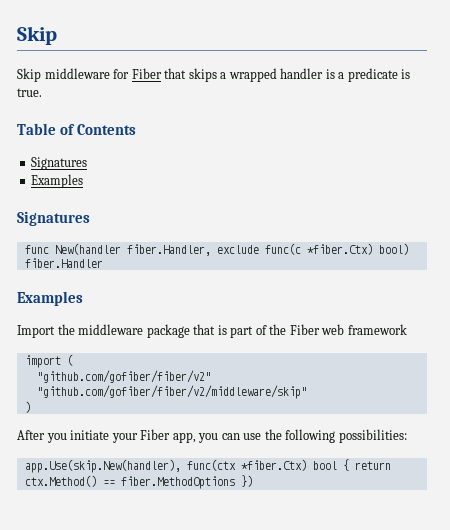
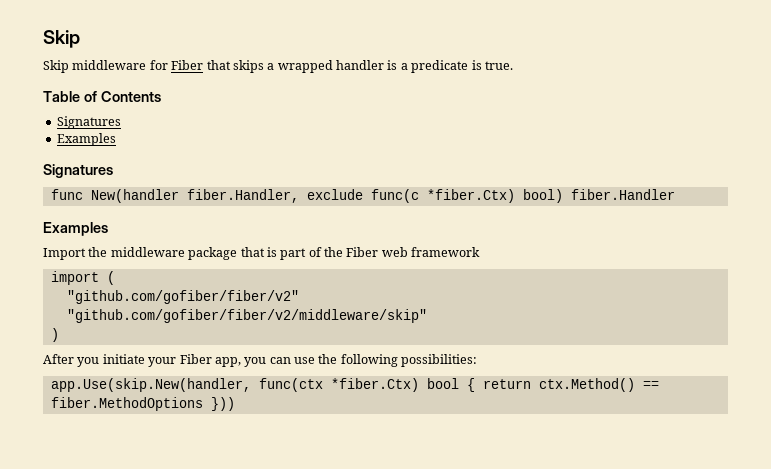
- app.Use(skip.New(handler), func(ctx *fiber.Ctx) bool { return ctx.Method() == fiber.MethodOptions })
+ app.Use(skip.New(handler, func(ctx *fiber.Ctx) bool { return ctx.Method() == fiber.MethodOptions }))

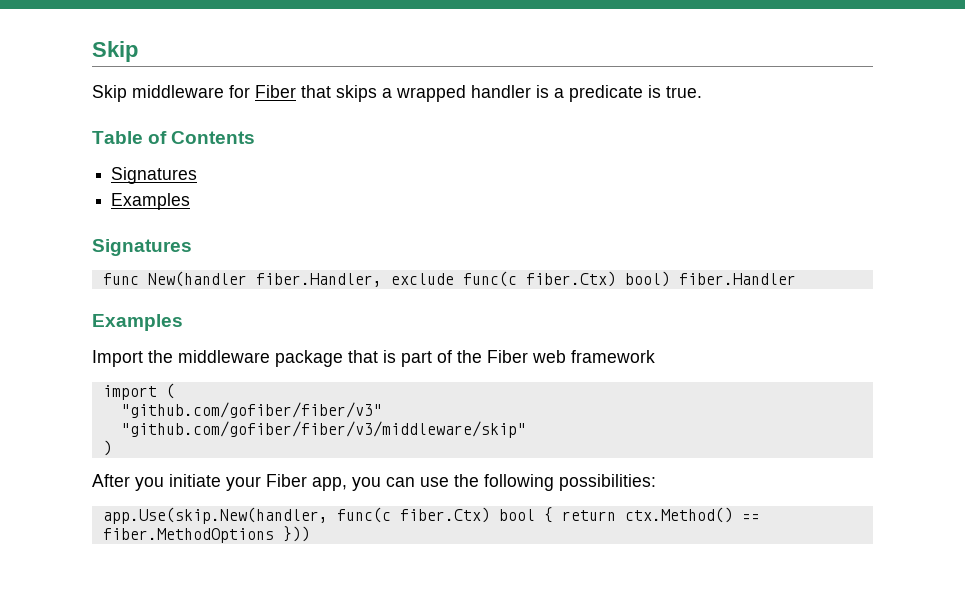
- func New(handler fiber.Handler, exclude func(c *fiber.Ctx) bool) fiber.Handler
+ func New(handler fiber.Handler, exclude func(c fiber.Ctx) bool) fiber.Handler
- "github.com/gofiber/fiber/v2"
- "github.com/gofiber/fiber/v2/middleware/skip"
+ "github.com/gofiber/fiber/v3"
+ "github.com/gofiber/fiber/v3/middleware/skip"
- app.Use(skip.New(handler, func(ctx *fiber.Ctx) bool { return ctx.Method() == fiber.MethodOptions }))
+ app.Use(skip.New(handler, func(c fiber.Ctx) bool { return ctx.Method() == fiber.MethodOptions }))

